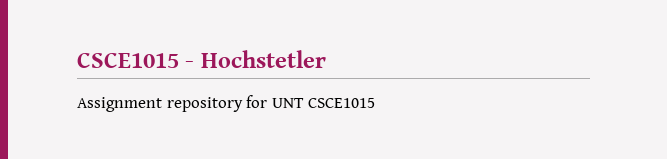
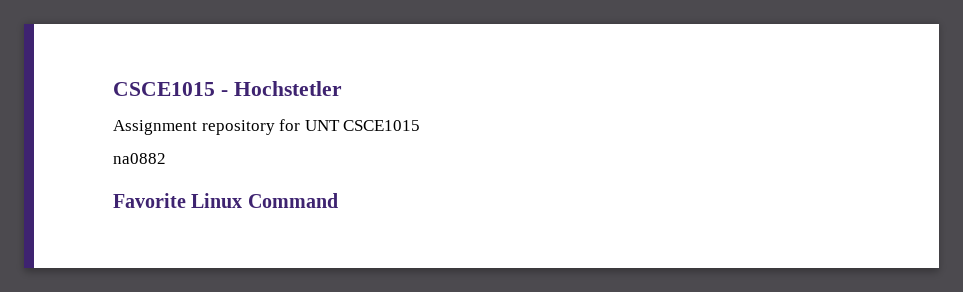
+ na0882
+ Favorite Linux Command

